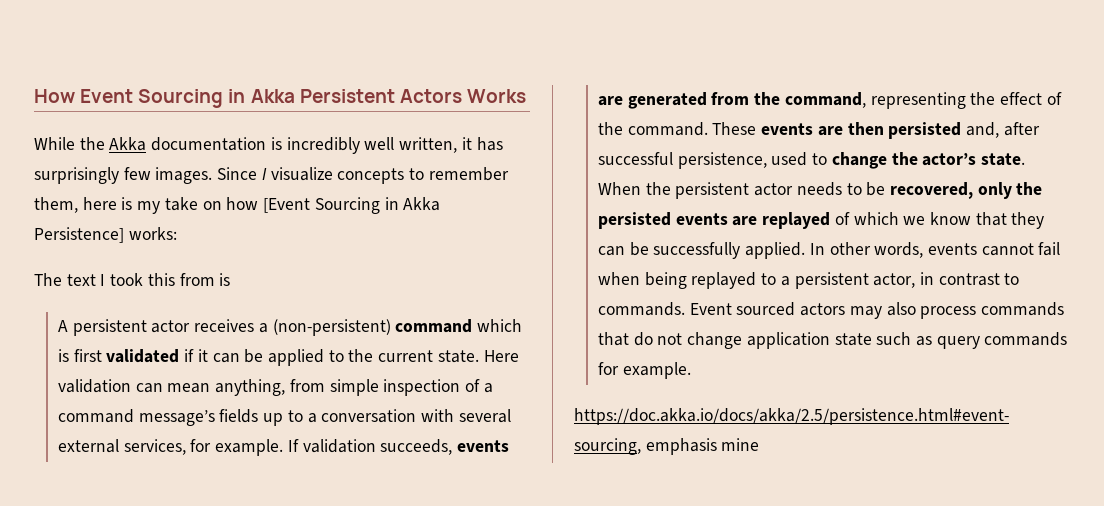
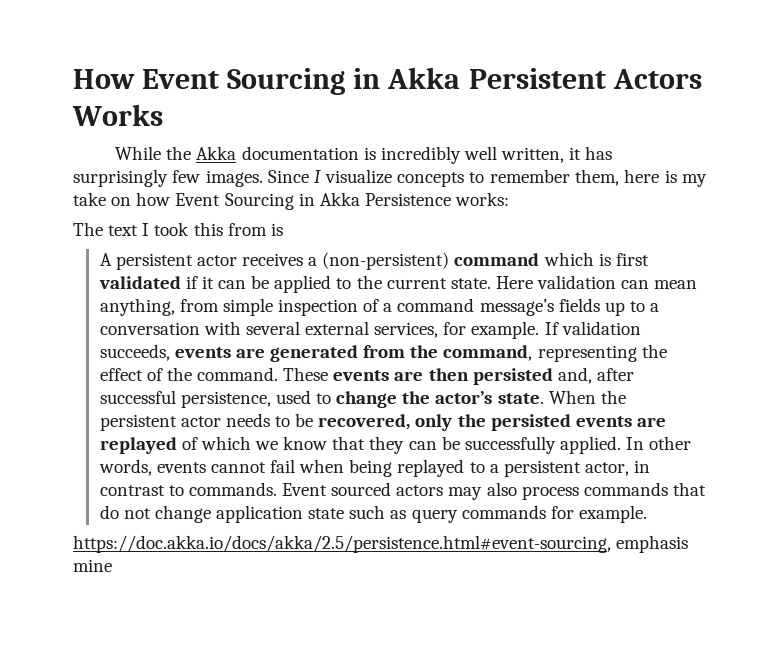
- Since I visualize concepts to remember them, here is my take on how [Event Sourcing in Akka Persistence] works:
+ Since I visualize concepts to remember them, here is my take on how Event Sourcing in Akka Persistence works:

